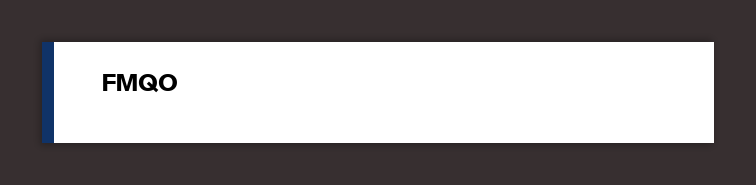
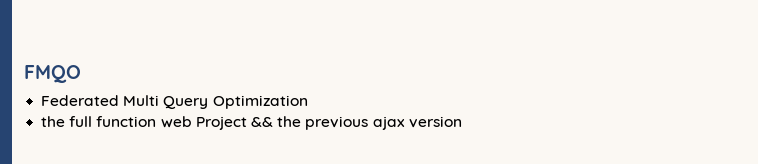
+ Federated Multi Query Optimization
+ the full function web Project && the previous ajax version

